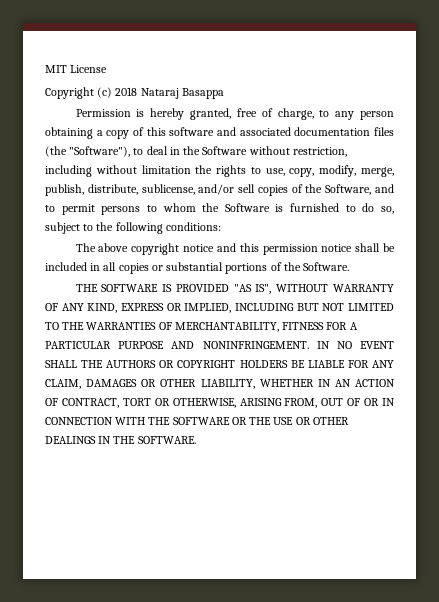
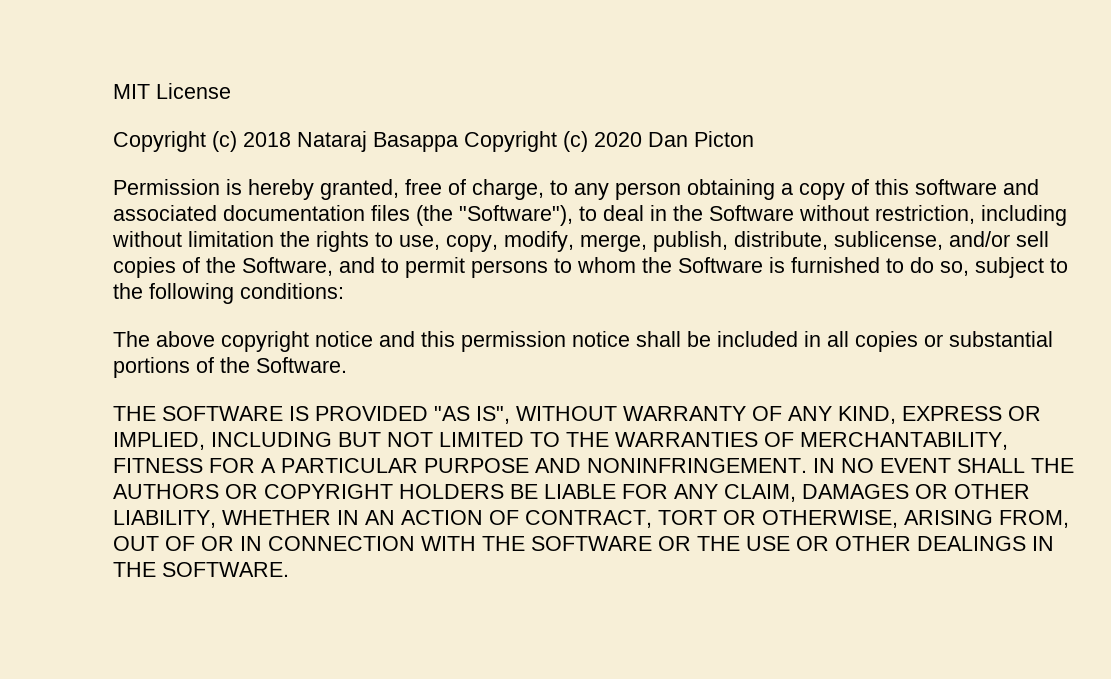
- Copyright (c) 2018 Nataraj Basappa
+ Copyright (c) 2018 Nataraj Basappa Copyright (c) 2020 Dan Picton

